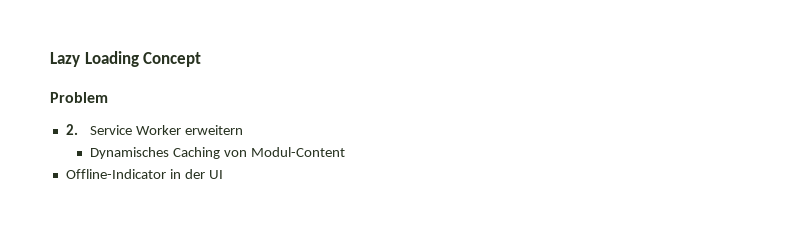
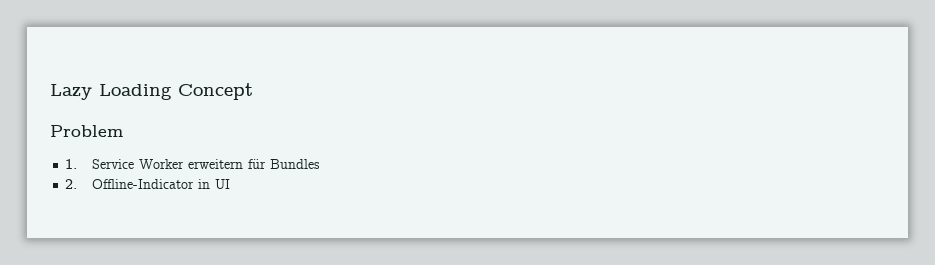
- 2. Service Worker erweitern
- Dynamisches Caching von Modul-Content
- Offline-Indicator in der UI
+ 1. Service Worker erweitern für Bundles
+ 2. Offline-Indicator in UI

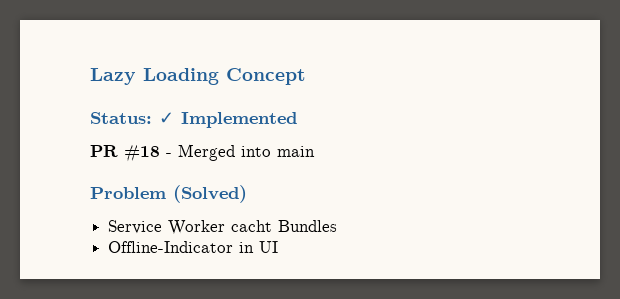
+ Status: ✓ Implemented
+ PR #18 - Merged into main
- Problem
- 1. Service Worker erweitern für Bundles
+ Problem (Solved)
+ Service Worker cacht Bundles
- 2. Offline-Indicator in UI
+ Offline-Indicator in UI

